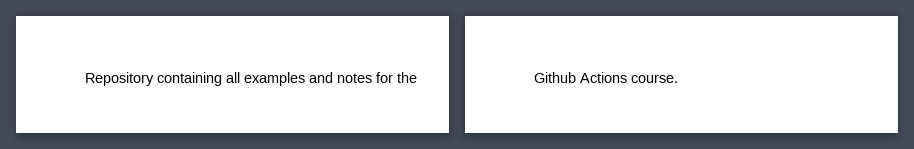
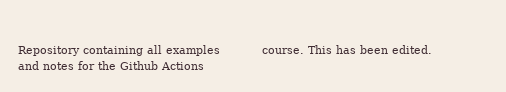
+ This has been edited.

